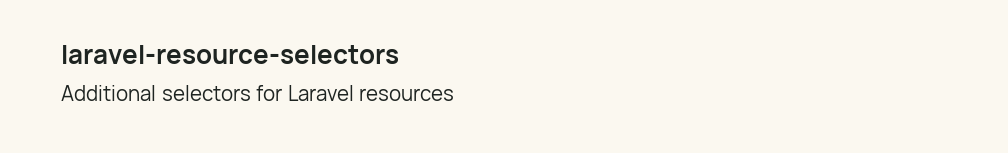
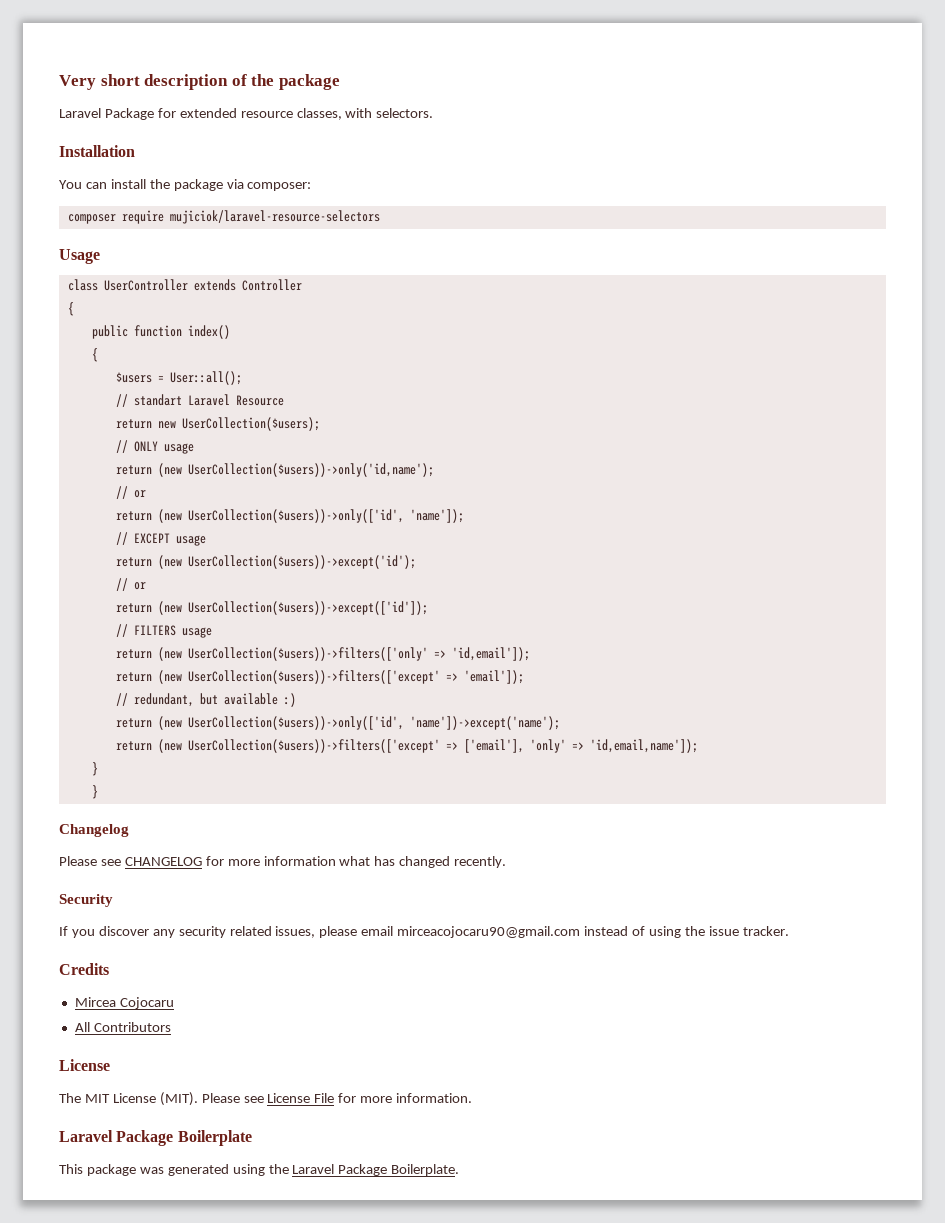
- laravel-resource-selectors
- Additional selectors for Laravel resources
+ Very short description of the package
+ Laravel Package for extended resource classes, with selectors.
+ Installation
+ You can install the package via composer:
+ composer require mujiciok/laravel-resource-selectors
+ Usage
+ class UserController extends Controller
+ {
+ public function index()
+ {
+ $users = User::all();
+ // standart Laravel Resource
+ return new UserCollection($users);
+ // ONLY usage
+ return (new UserCollection($users))->only('id,name');
+ // or
+ return (new UserCollection($users))->only(['id', 'name']);
+ // EXCEPT usage
+ return (new UserCollection($users))->except('id');
+ // or
+ return (new UserCollection($users))->except(['id']);
+ // FILTERS usage
+ return (new UserCollection($users))->filters(['only' => 'id,email']);
+ return (new UserCollection($users))->filters(['except' => 'email']);
+ // redundant, but available :)
+ return (new UserCollection($users))->only(['id', 'name'])->except('name');
+ return (new UserCollection($users))->filters(['except' => ['email'], 'only' => 'id,email,name']);
+ }
+ }
+ Changelog
+ Please see CHANGELOG for more information what has changed recently.
+ Security
+ If you discover any security related issues, please email mirceacojocaru90@gmail.com instead of using the issue tracker.
+ Credits
+ Mircea Cojocaru
+ All Contributors
+ License
+ The MIT License (MIT). Please see License File for more information.
+ Laravel Package Boilerplate
+ This package was generated using the Laravel Package Boilerplate.

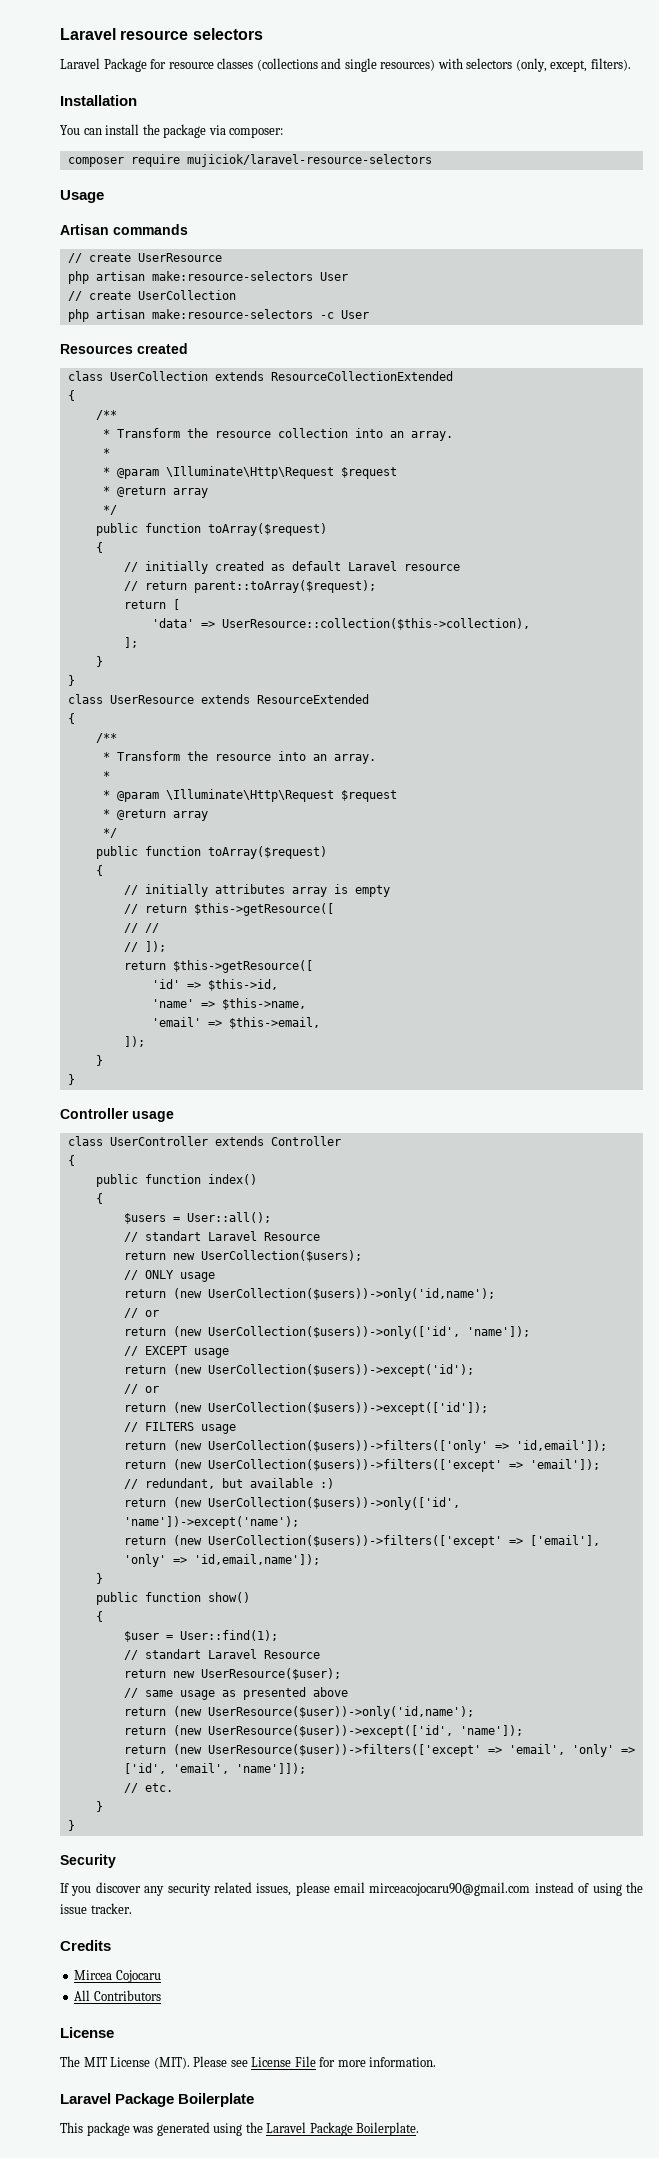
- Very short description of the package
- Laravel Package for extended resource classes, with selectors.
+ Laravel resource selectors
+ Laravel Package for resource classes (collections and single resources) with selectors (only, except, filters).
+ Artisan commands
+ // create UserResource
+ php artisan make:resource-selectors User
+ // create UserCollection
+ php artisan make:resource-selectors -c User
+ Resources created
+ class UserCollection extends ResourceCollectionExtended
+ {
+ /**
+ * Transform the resource collection into an array.
+ *
+ * @param \Illuminate\Http\Request $request
+ * @return array
+ */
+ public function toArray($request)
+ {
+ // initially created as default Laravel resource
+ // return parent::toArray($request);
+ return [
+ 'data' => UserResource::collection($this->collection),
+ ];
+ }
+ }
+ class UserResource extends ResourceExtended
+ {
+ /**
+ * Transform the resource into an array.
+ *
+ * @param \Illuminate\Http\Request $request
+ * @return array
+ */
+ public function toArray($request)
+ {
+ // initially attributes array is empty
+ // return $this->getResource([
+ // //
+ // ]);
+ return $this->getResource([
+ 'id' => $this->id,
+ 'name' => $this->name,
+ 'email' => $this->email,
+ ]);
+ }
+ }
+ Controller usage
  return (new UserCollection($users))->filters(['except' => ['email'], 'only' => 'id,email,name']);
  }
+ public function show()
+ {
+ $user = User::find(1);
+ // standart Laravel Resource
+ return new UserResource($user);
+ // same usage as presented above
+ return (new UserResource($user))->only('id,name');
+ return (new UserResource($user))->except(['id', 'name']);
+ return (new UserResource($user))->filters(['except' => 'email', 'only' => ['id', 'email', 'name']]);
+ // etc.
  }
- Changelog
- Please see CHANGELOG for more information what has changed recently.
+ }

